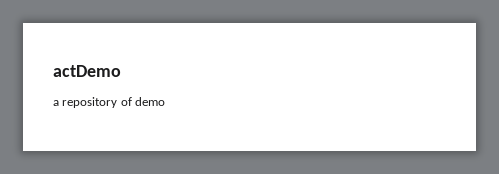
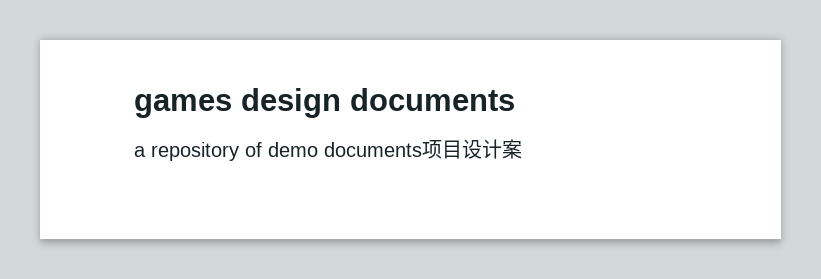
- actDemo
+ games design documents
- a repository of demo
+ a repository of demo documents项目设计案

